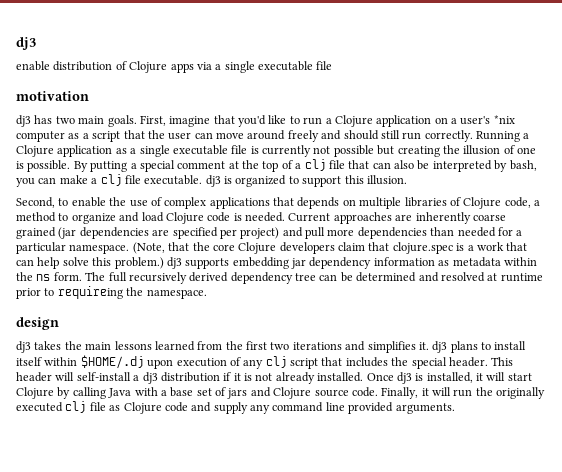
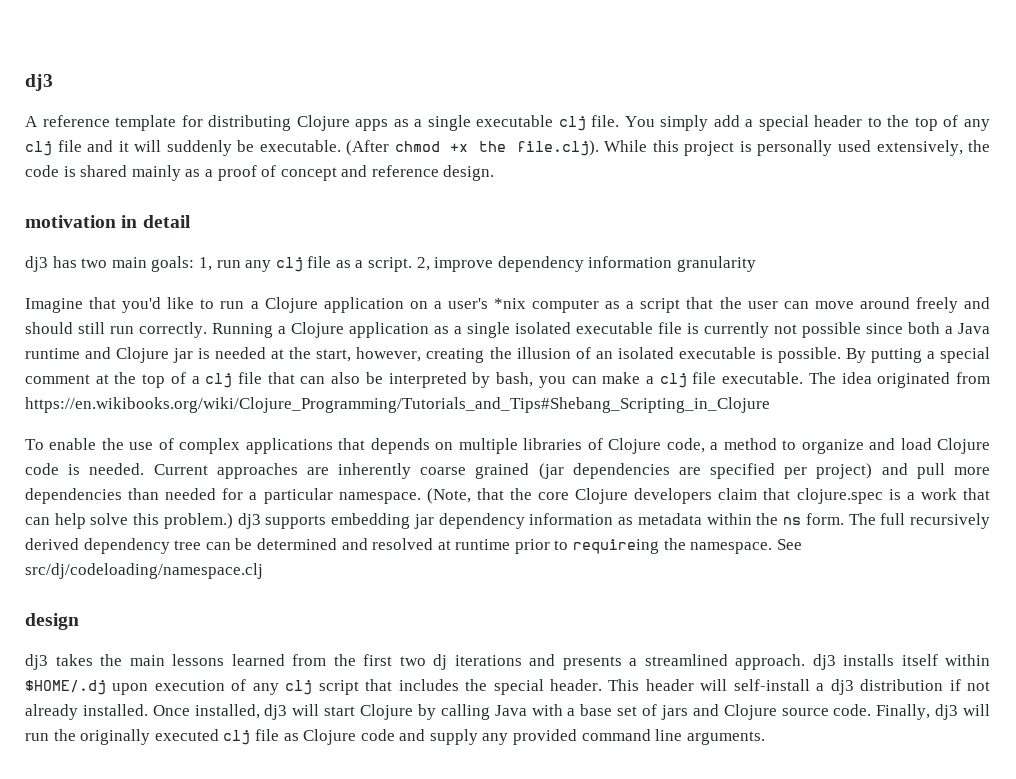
- enable distribution of Clojure apps via a single executable file
+ A reference template for distributing Clojure apps as a single executable clj file. You simply add a special header to the top of any clj file and it will suddenly be executable. (After chmod +x the file.clj). While this project is personally used extensively, the code is shared mainly as a proof of concept and reference design.
- motivation
+ motivation in detail
- dj3 has two main goals. First, imagine that you'd like to run a Clojure application on a user's *nix computer as a script that the user can move around freely and should still run correctly.
+ dj3 has two main goals: 1, run any clj file as a script. 2, improve dependency information granularity
+ Imagine that you'd like to run a Clojure application on a user's *nix computer as a script that the user can move around freely and should still run correctly.
- Running a Clojure application as a single executable file is currently not possible but creating the illusion of one is possible.
+ Running a Clojure application as a single isolated executable file is currently not possible since both a Java runtime and Clojure jar is needed at the start, however, creating the illusion of an isolated executable is possible.
- By putting a special comment at the top of a clj file that can also be interpreted by bash, you can make a clj file executable. dj3 is organized to support this illusion.
- Second, to enable the use of complex applications that depends on multiple libraries of Clojure code, a method to organize and load Clojure code is needed.
+ By putting a special comment at the top of a clj file that can also be interpreted by bash, you can make a clj file executable. The idea originated from https://en.wikibooks.org/wiki/Clojure_Programming/Tutorials_and_Tips#Shebang_Scripting_in_Clojure
+ To enable the use of complex applications that depends on multiple libraries of Clojure code, a method to organize and load Clojure code is needed.
+ See src/dj/codeloading/namespace.clj
- dj3 takes the main lessons learned from the first two iterations and simplifies it. dj3 plans to install itself within $HOME/.dj upon execution of any clj script that includes the special header.
+ dj3 takes the main lessons learned from the first two dj iterations and presents a streamlined approach. dj3 installs itself within $HOME/.dj upon execution of any clj script that includes the special header.
- This header will self-install a dj3 distribution if it is not already installed.
+ This header will self-install a dj3 distribution if not already installed.
- Once dj3 is installed, it will start Clojure by calling Java with a base set of jars and Clojure source code.
+ Once installed, dj3 will start Clojure by calling Java with a base set of jars and Clojure source code.
- Finally, it will run the originally executed clj file as Clojure code and supply any command line provided arguments.
+ Finally, dj3 will run the originally executed clj file as Clojure code and supply any provided command line arguments.

